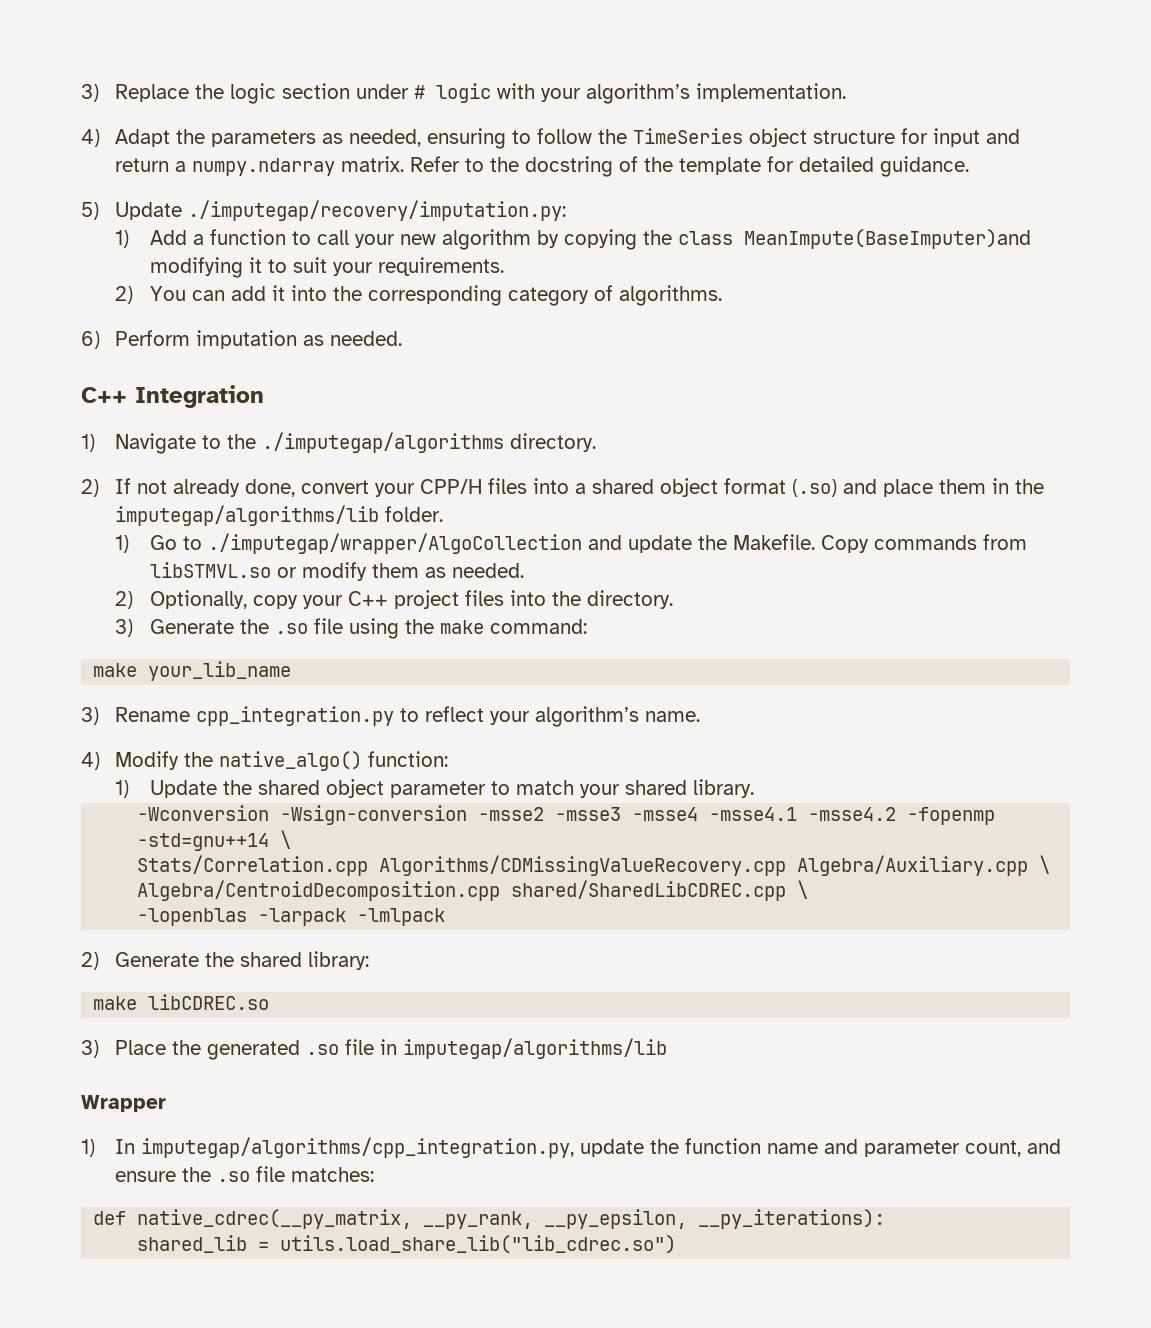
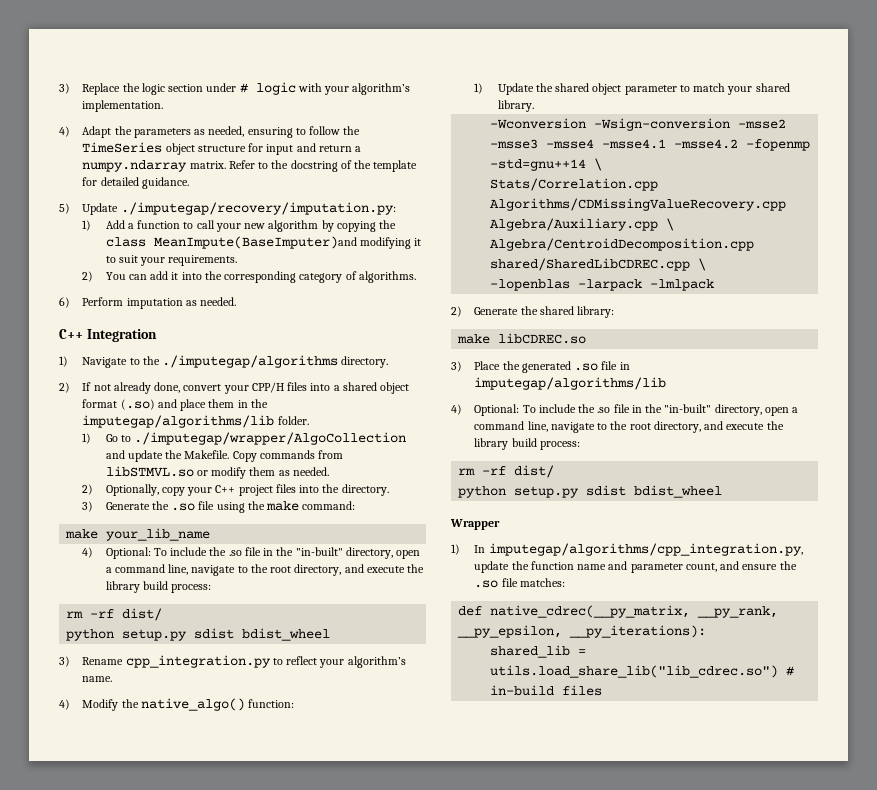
  make your_lib_name
+ 4) Optional: To include the .so file in the "in-built" directory, open a command line, navigate to the root directory, and execute the library build process:
+ rm -rf dist/
+ python setup.py sdist bdist_wheel
  3) Place the generated .so file in imputegap/algorithms/lib
+ 4) Optional: To include the .so file in the "in-built" directory, open a command line, navigate to the root directory, and execute the library build process:
+ rm -rf dist/
+ python setup.py sdist bdist_wheel
- shared_lib = utils.load_share_lib("lib_cdrec.so")
+ shared_lib = utils.load_share_lib("lib_cdrec.so") # in-build files

